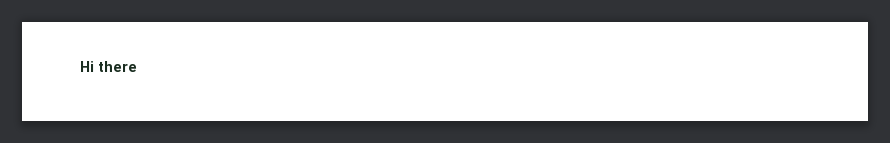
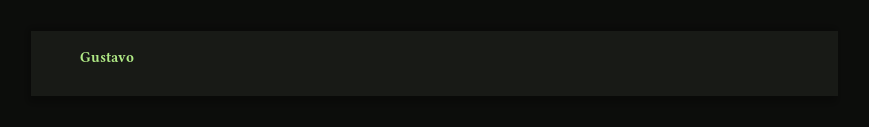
- Hi there
+ Gustavo

